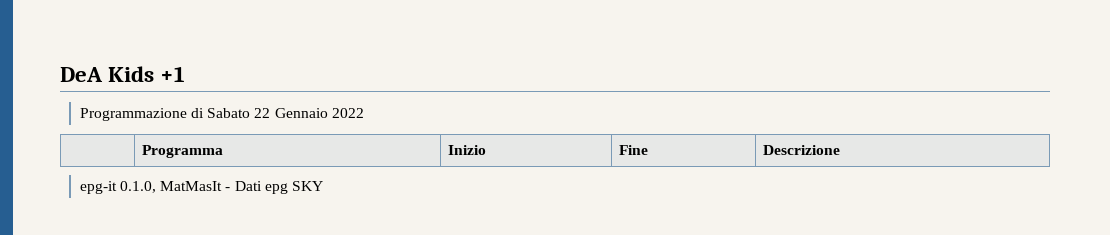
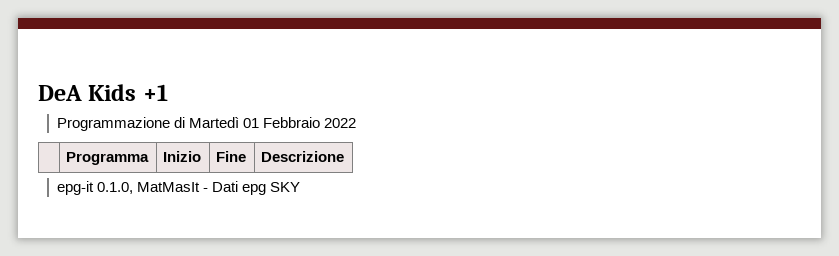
- Programmazione di Sabato 22 Gennaio 2022
+ Programmazione di Martedì 01 Febbraio 2022

